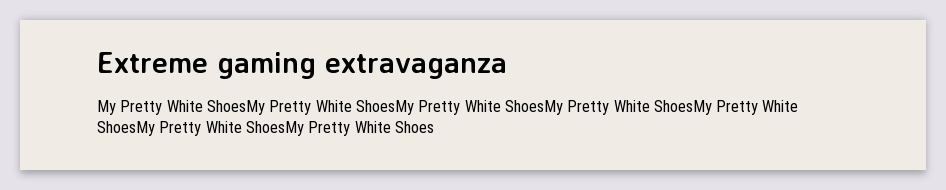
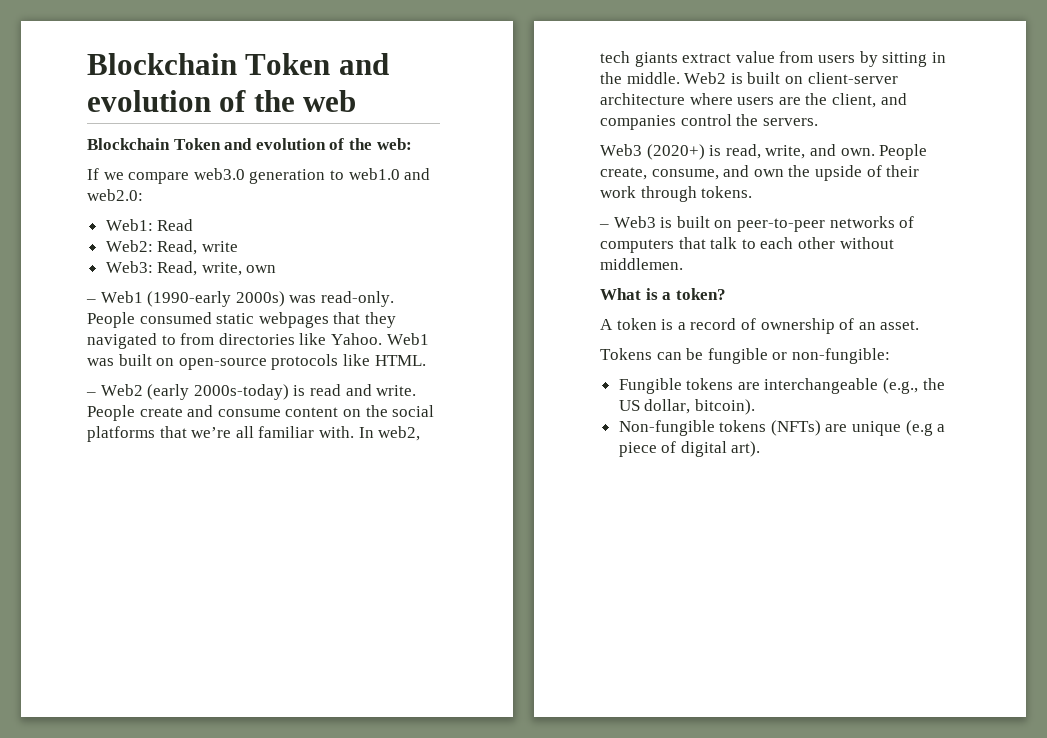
- Extreme gaming extravaganza
- My Pretty White ShoesMy Pretty White ShoesMy Pretty White ShoesMy Pretty White ShoesMy Pretty White ShoesMy Pretty White ShoesMy Pretty White Shoes
+ Blockchain Token and evolution of the web
+ Blockchain Token and evolution of the web:
+ If we compare web3.0 generation to web1.0 and web2.0:
+ Web1: Read
+ Web2: Read, write
+ Web3: Read, write, own
+ – Web1 (1990-early 2000s) was read-only. People consumed static webpages that they navigated to from directories like Yahoo. Web1 was built on open-source protocols like HTML.
+ – Web2 (early 2000s-today) is read and write. People create and consume content on the social platforms that we’re all familiar with. In web2, tech giants extract value from users by sitting in the middle. Web2 is built on client-server architecture where users are the client, and companies control the servers.
+ Web3 (2020+) is read, write, and own. People create, consume, and own the upside of their work through tokens.
+ – Web3 is built on peer-to-peer networks of computers that talk to each other without middlemen.
+ What is a token?
+ A token is a record of ownership of an asset.
+ Tokens can be fungible or non-fungible:
+ Fungible tokens are interchangeable (e.g., the US dollar, bitcoin).
+ Non-fungible tokens (NFTs) are unique (e.g a piece of digital art).

